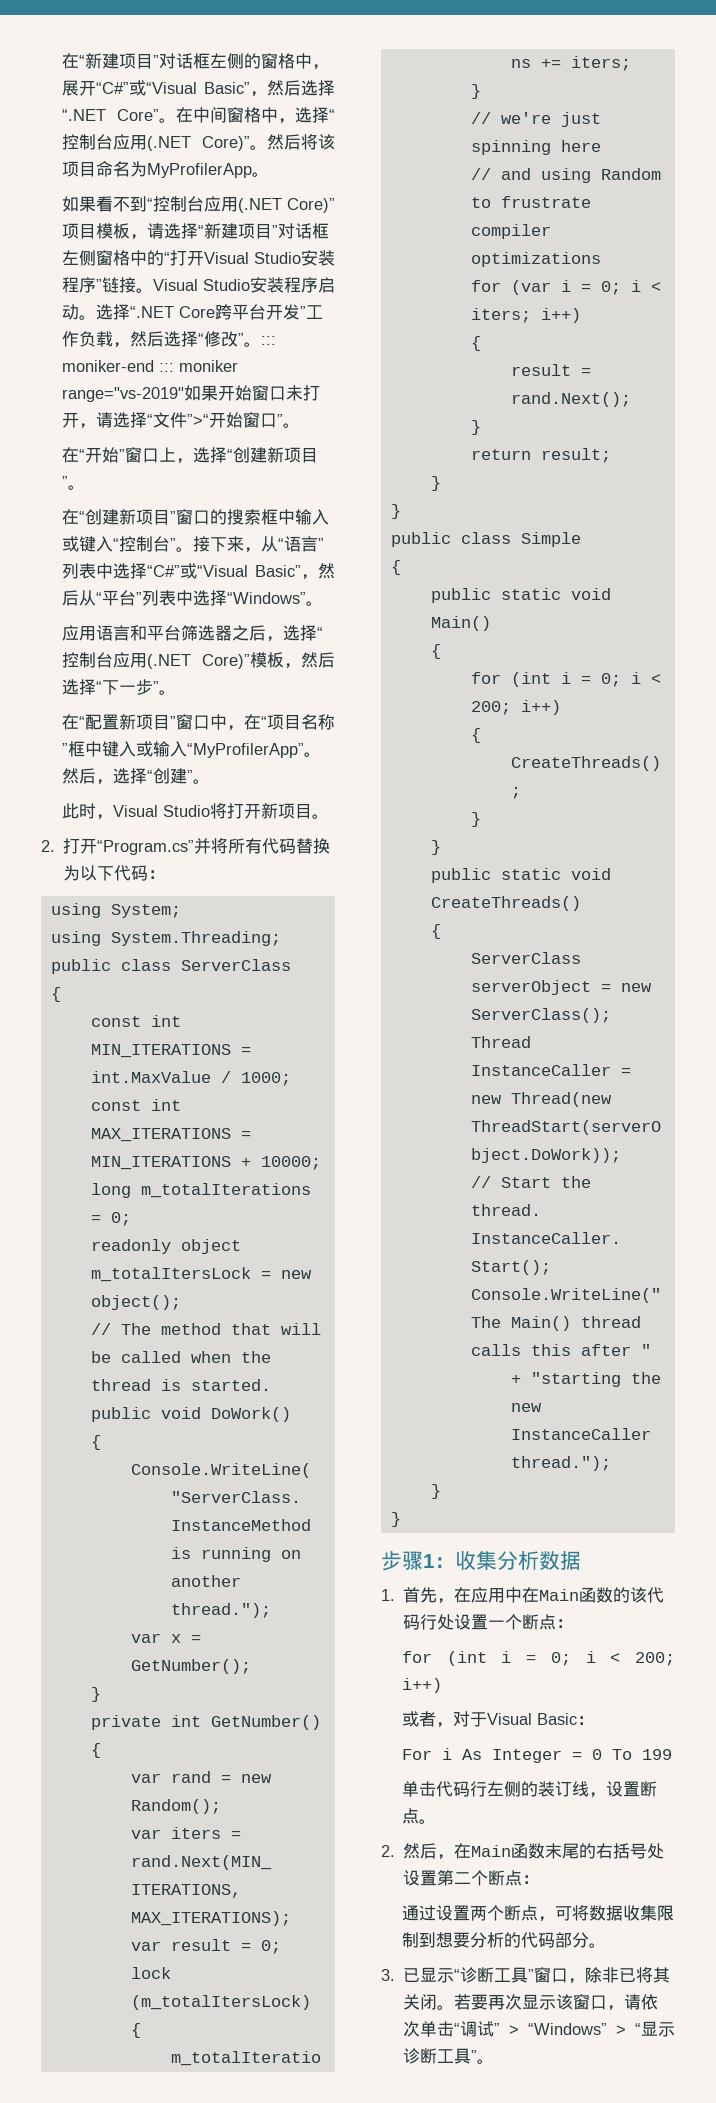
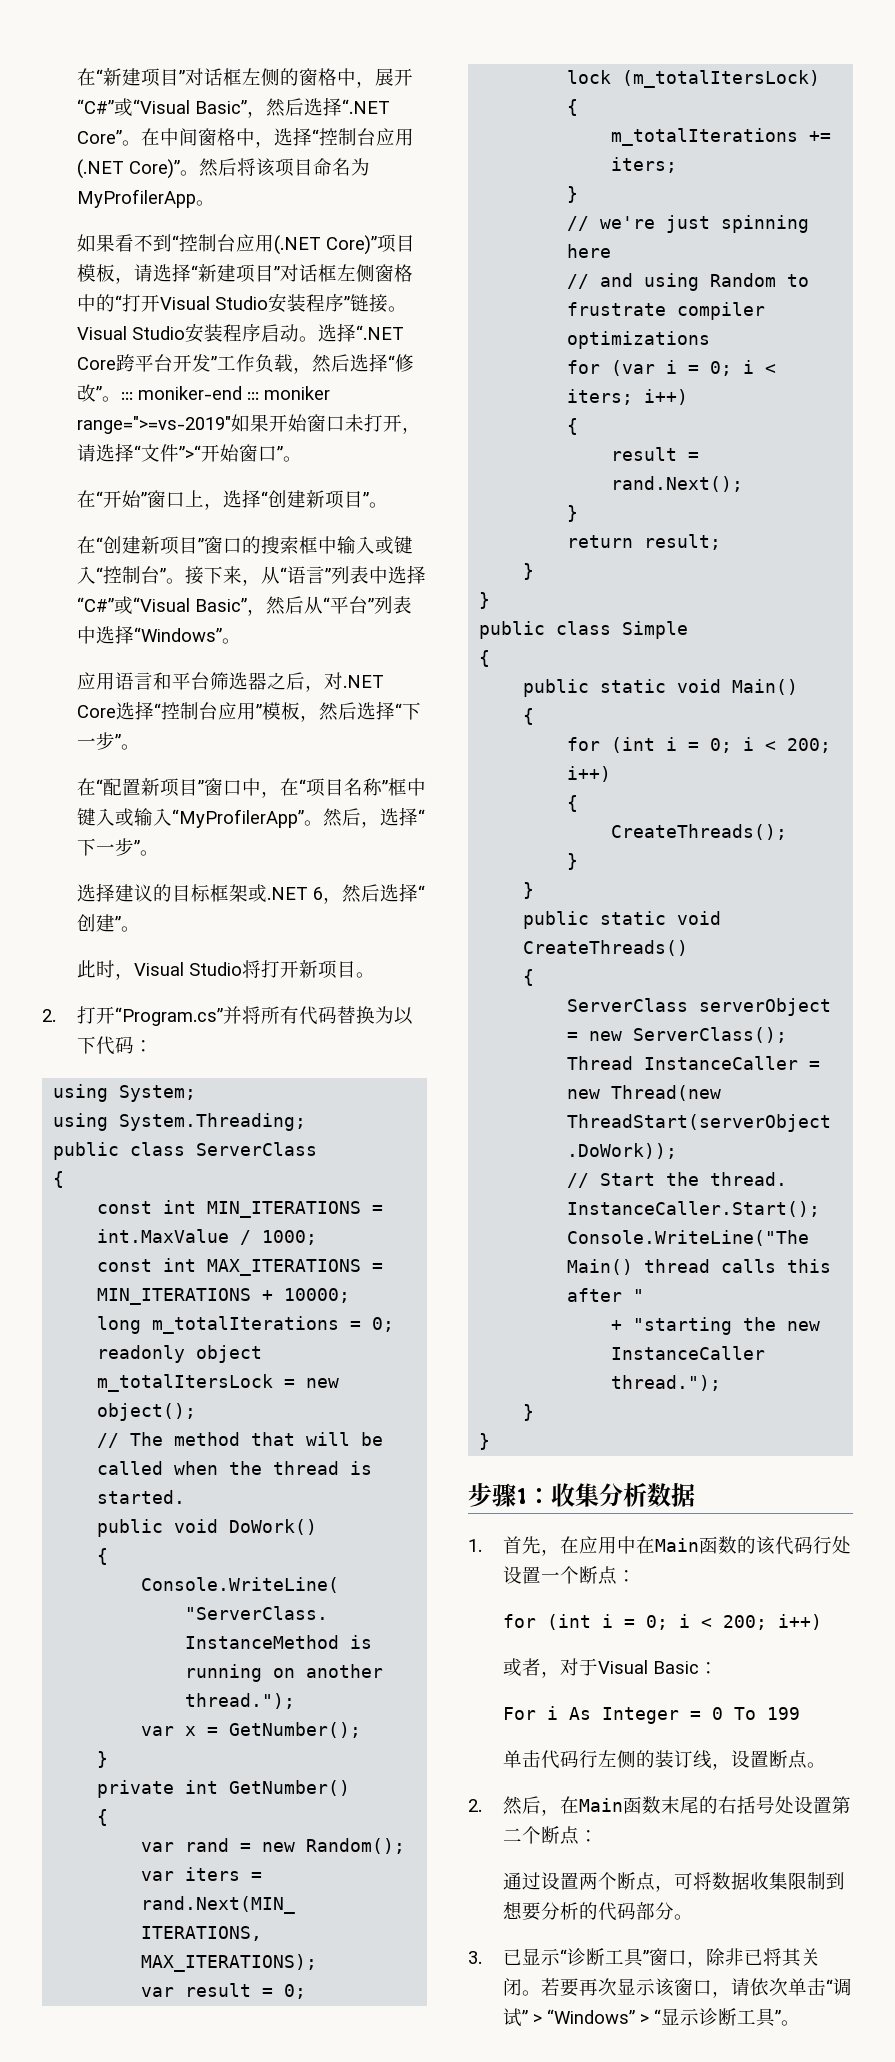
- 选择“.NET Core跨平台开发”工作负载，然后选择“修改”。::: moniker-end ::: moniker range="vs-2019"如果开始窗口未打开，请选择“文件”>“开始窗口”。
+ 选择“.NET Core跨平台开发”工作负载，然后选择“修改”。::: moniker-end ::: moniker range=">=vs-2019"如果开始窗口未打开，请选择“文件”>“开始窗口”。
- 应用语言和平台筛选器之后，选择“控制台应用(.NET Core)”模板，然后选择“下一步”。
+ 应用语言和平台筛选器之后，对.NET Core选择“控制台应用”模板，然后选择“下一步”。
- 然后，选择“创建”。
+ 然后，选择“下一步”。
+ 选择建议的目标框架或.NET 6，然后选择“创建”。

